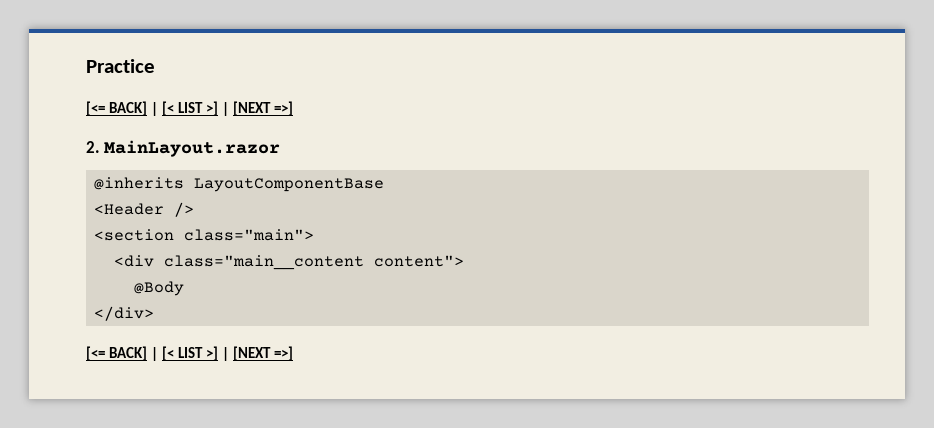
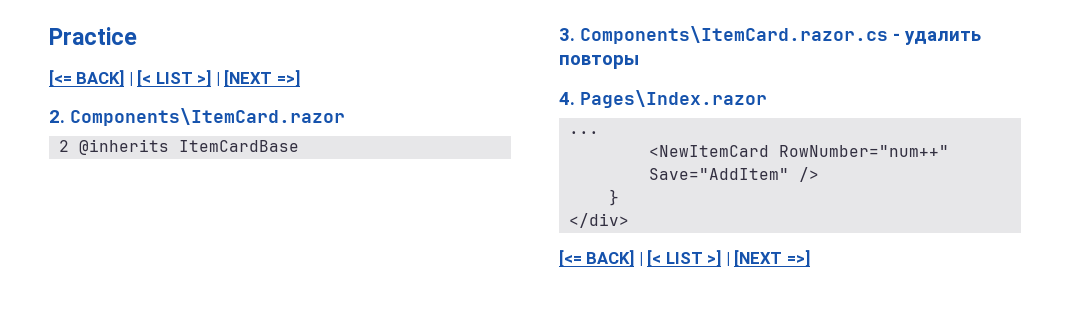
- 2. MainLayout.razor
- @inherits LayoutComponentBase
- <Header />
- <section class="main">
- <div class="main__content content">
- @Body
+ 2. Components\ItemCard.razor
+ 2 @inherits ItemCardBase
+ 3. Components\ItemCard.razor.cs - удалить повторы
+ 4. Pages\Index.razor
+ ...
+ <NewItemCard RowNumber="num++" Save="AddItem" />
+ }

